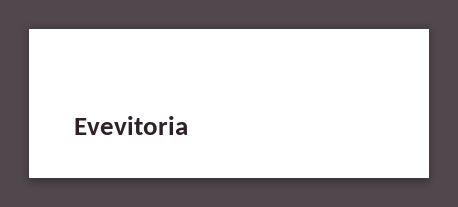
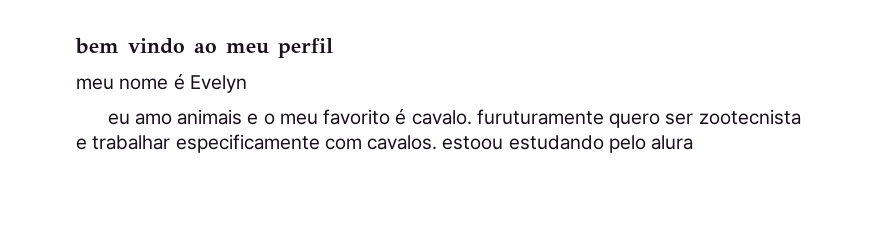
- Evevitoria
+ bem vindo ao meu perfil
+ meu nome é Evelyn
+ eu amo animais e o meu favorito é cavalo. furuturamente quero ser zootecnista e trabalhar especificamente com cavalos. estoou estudando pelo alura

